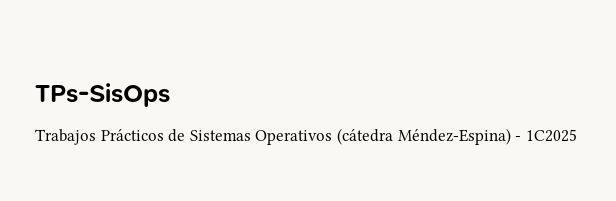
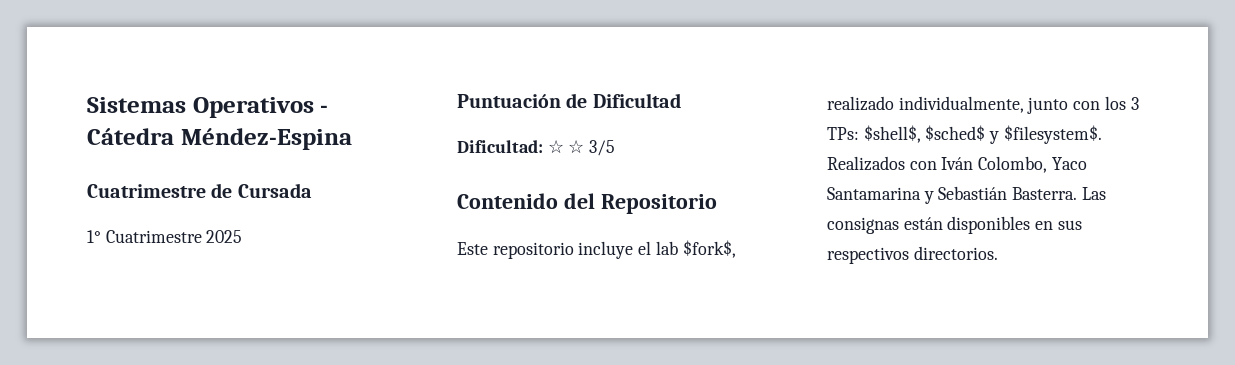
- TPs-SisOps
- Trabajos Prácticos de Sistemas Operativos (cátedra Méndez-Espina) - 1C2025
+ Sistemas Operativos - Cátedra Méndez-Espina
+ Cuatrimestre de Cursada
+ 1° Cuatrimestre 2025
+ Puntuación de Dificultad
+ Dificultad: ☆ ☆ 3/5
+ Contenido del Repositorio
+ Este repositorio incluye el lab $fork$, realizado individualmente, junto con los 3 TPs: $shell$, $sched$ y $filesystem$. Realizados con Iván Colombo, Yaco Santamarina y Sebastián Basterra. Las consignas están disponibles en sus respectivos directorios.

